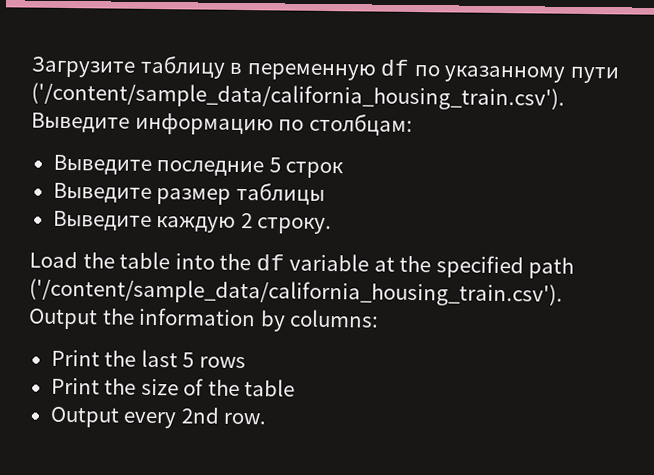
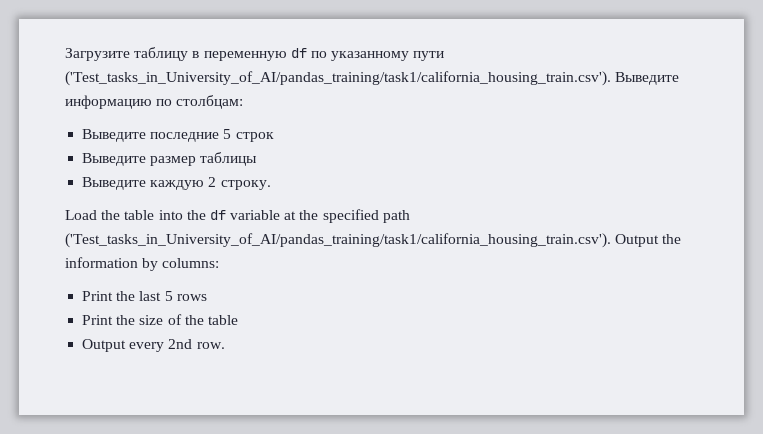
- Загрузите таблицу в переменную df по указанному пути ('/content/sample_data/california_housing_train.csv'). Выведите информацию по столбцам:
+ Загрузите таблицу в переменную df по указанному пути ('Test_tasks_in_University_of_AI/pandas_training/task1/california_housing_train.csv'). Выведите информацию по столбцам:
- Load the table into the df variable at the specified path ('/content/sample_data/california_housing_train.csv'). Output the information by columns:
+ Load the table into the df variable at the specified path ('Test_tasks_in_University_of_AI/pandas_training/task1/california_housing_train.csv'). Output the information by columns:

